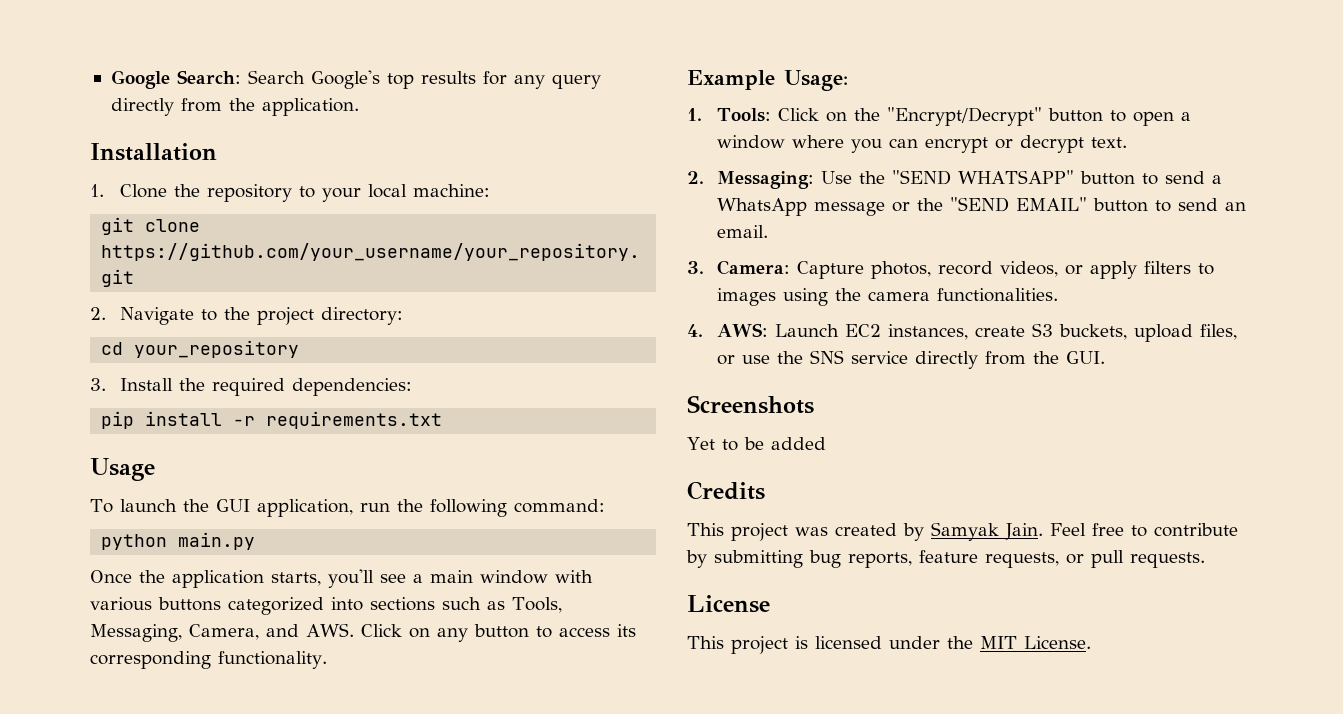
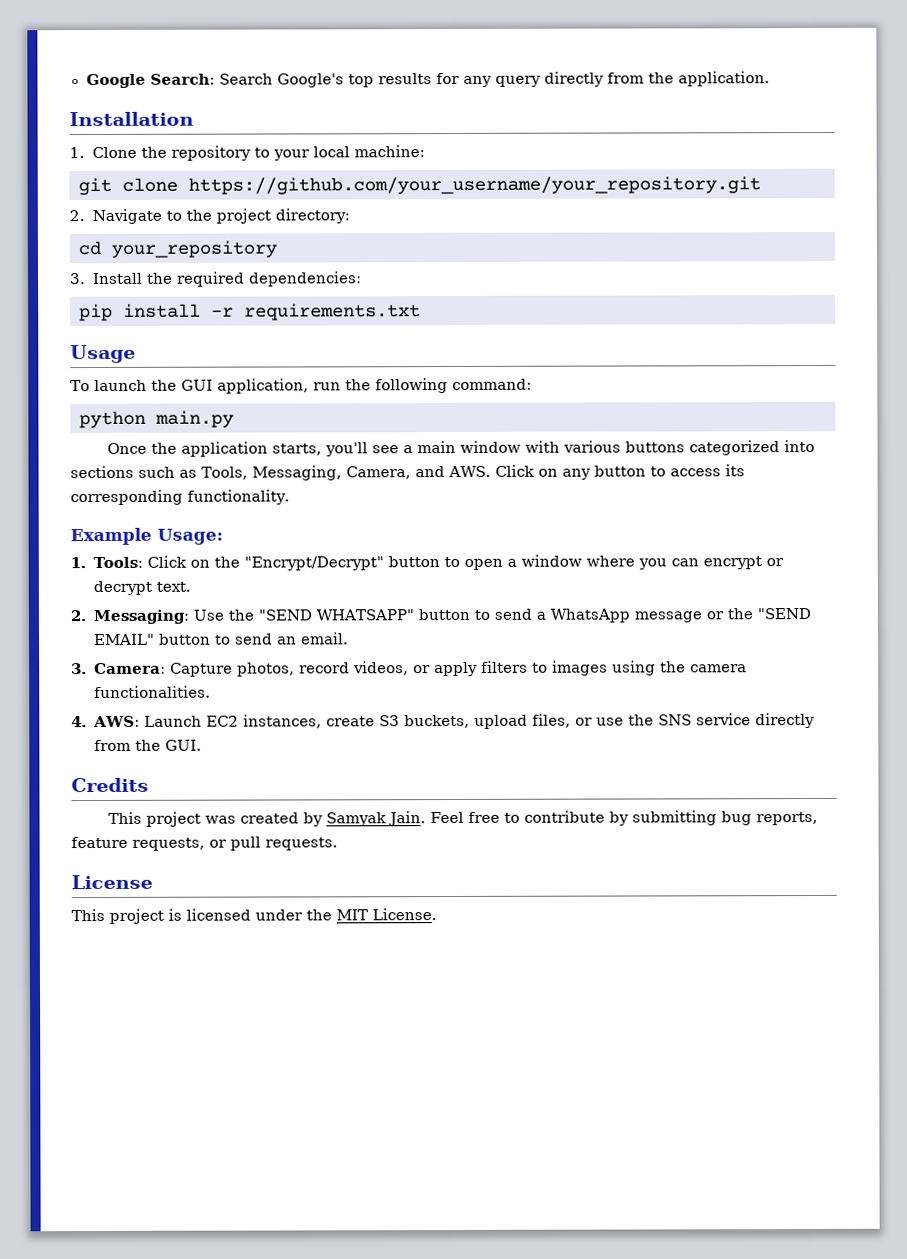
- Screenshots
- Yet to be added

